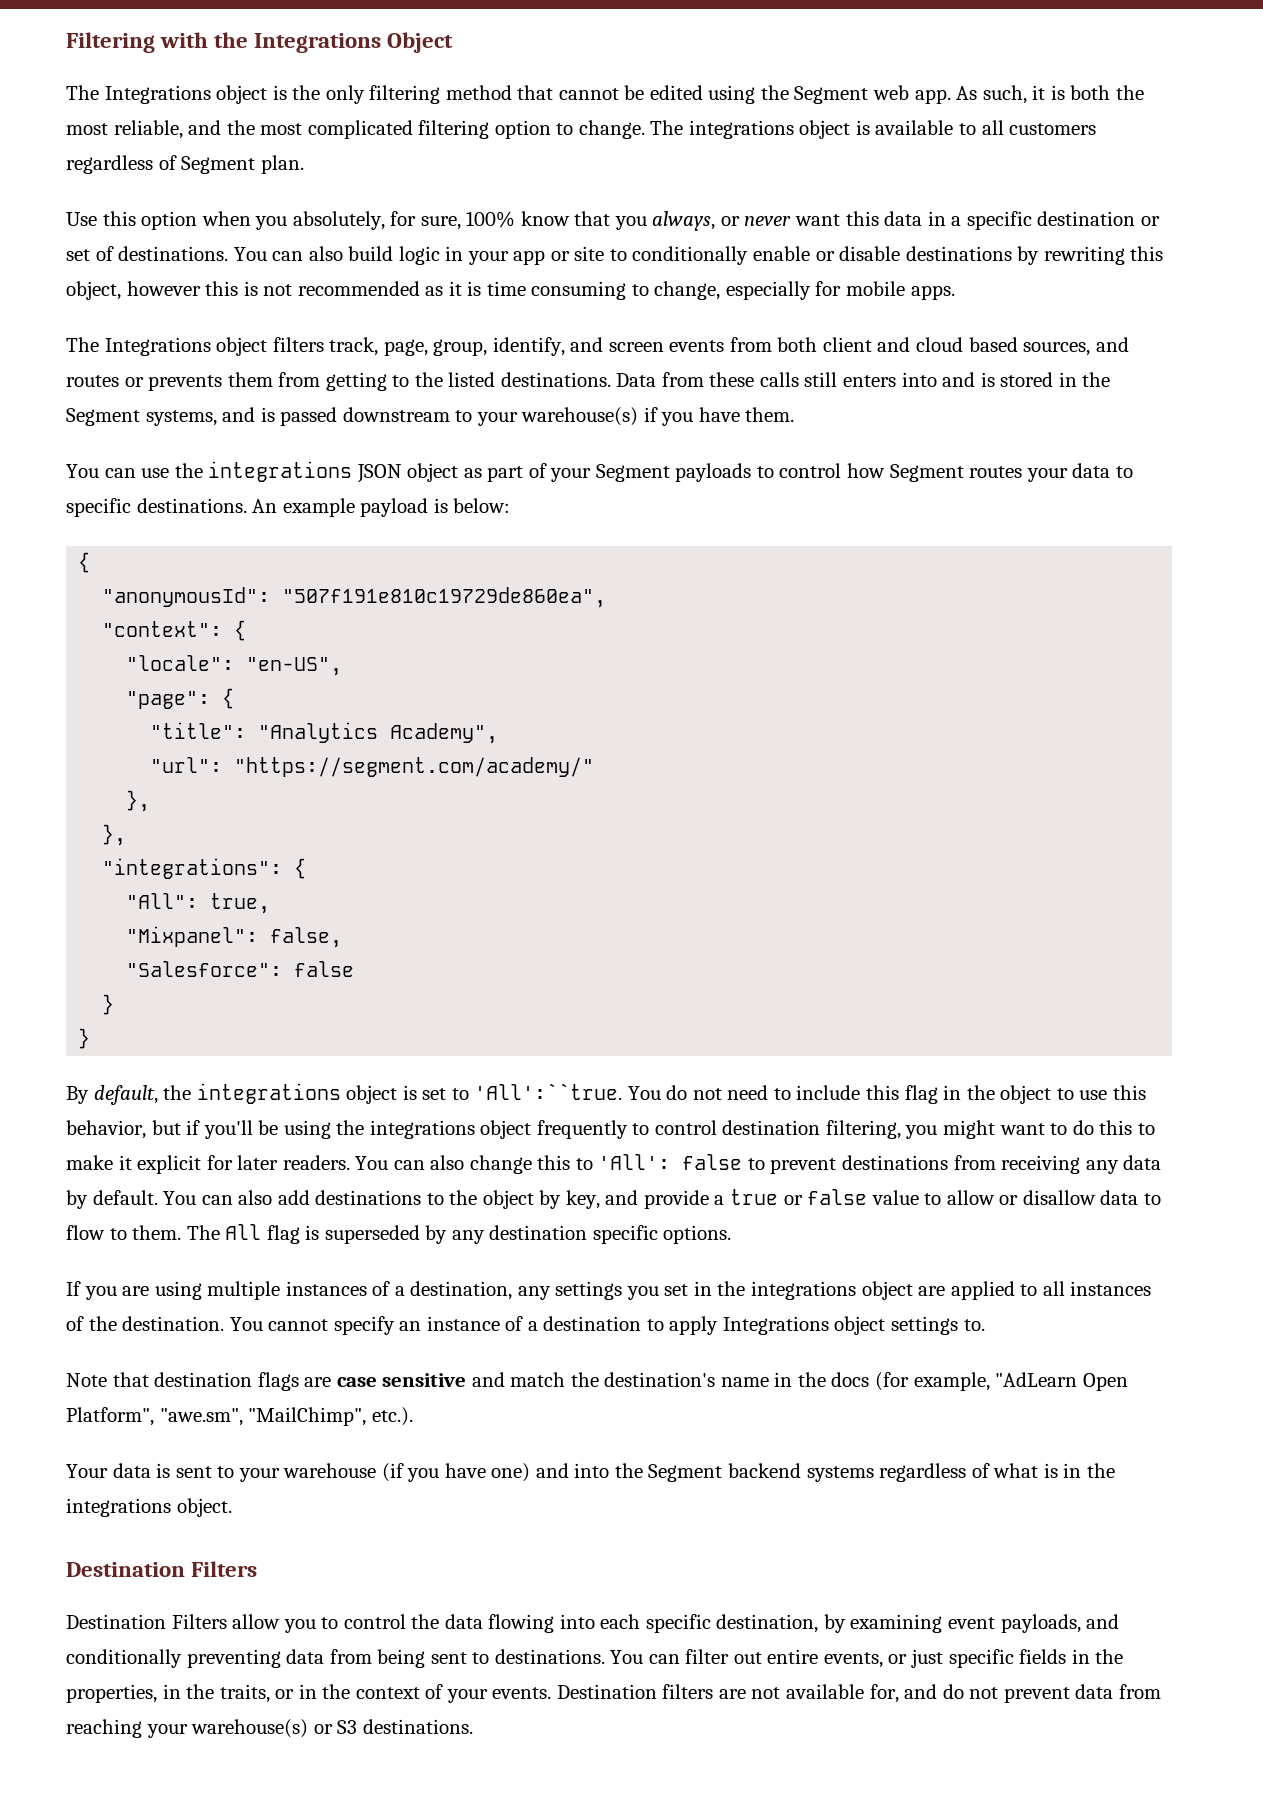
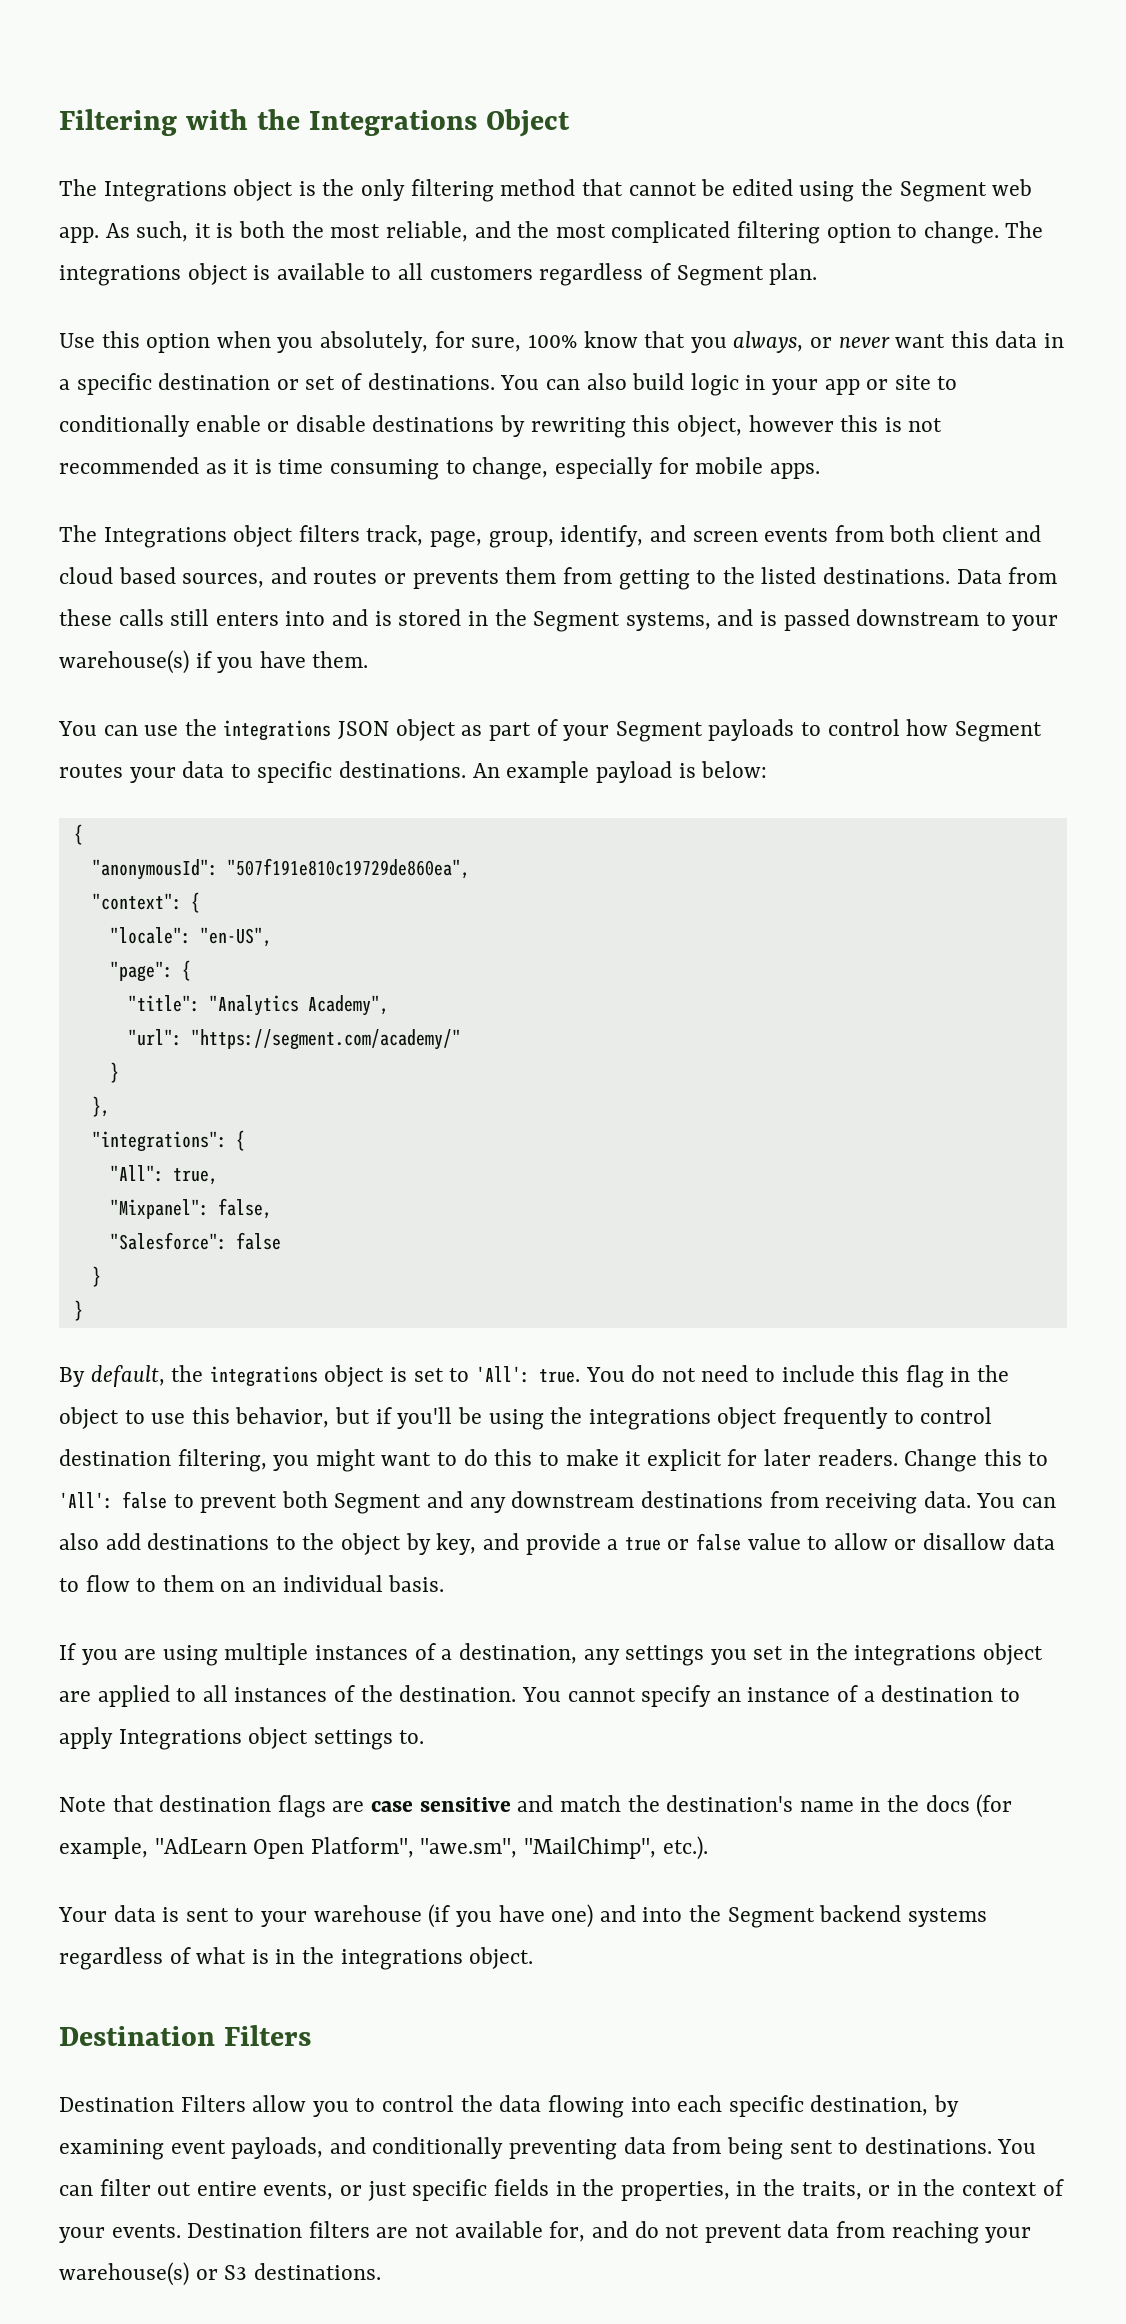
  "url": "https://segment.com/academy/"
- },
+ }
- By default, the integrations object is set to 'All':``true.
+ By default, the integrations object is set to 'All': true.
- You can also change this to 'All': false to prevent destinations from receiving any data by default.
+ Change this to 'All': false to prevent both Segment and any downstream destinations from receiving data.
- You can also add destinations to the object by key, and provide a true or false value to allow or disallow data to flow to them. The All flag is superseded by any destination specific options.
+ You can also add destinations to the object by key, and provide a true or false value to allow or disallow data to flow to them on an individual basis.

